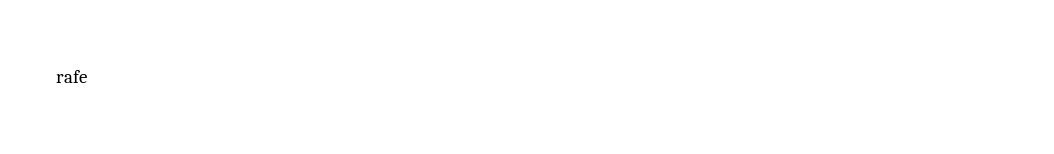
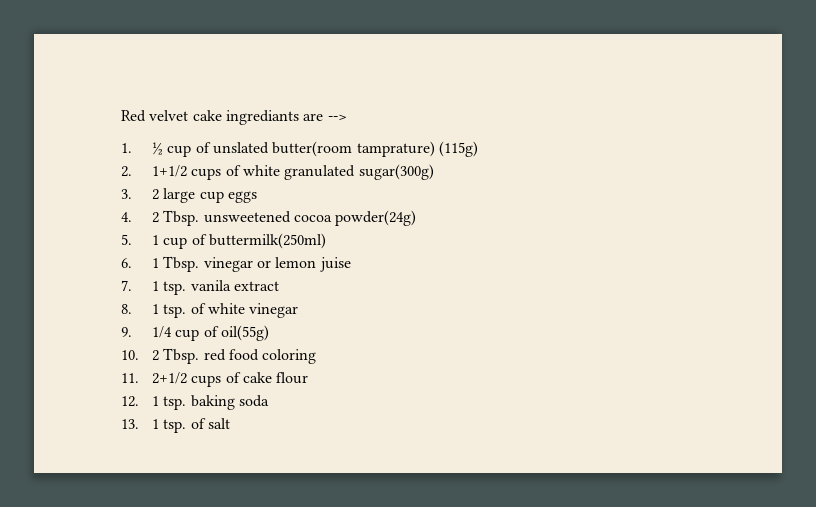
- rafe
+ Red velvet cake ingrediants are -->
+ 1. ½ cup of unslated butter(room tamprature) (115g)
+ 2. 1+1/2 cups of white granulated sugar(300g)
+ 3. 2 large cup eggs
+ 4. 2 Tbsp. unsweetened cocoa powder(24g)
+ 5. 1 cup of buttermilk(250ml)
+ 6. 1 Tbsp. vinegar or lemon juise
+ 7. 1 tsp. vanila extract
+ 8. 1 tsp. of white vinegar
+ 9. 1/4 cup of oil(55g)
+ 10. 2 Tbsp. red food coloring
+ 11. 2+1/2 cups of cake flour
+ 12. 1 tsp. baking soda
+ 13. 1 tsp. of salt

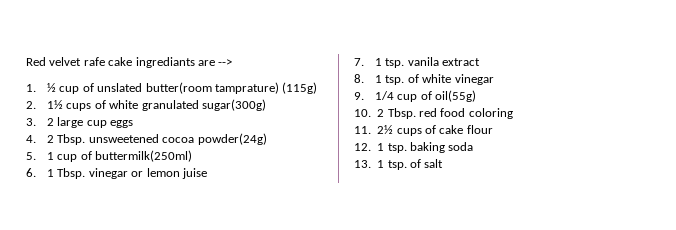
- Red velvet cake ingrediants are -->
+ Red velvet rafe cake ingrediants are -->
- 2. 1+1/2 cups of white granulated sugar(300g)
+ 2. 1½ cups of white granulated sugar(300g)
- 11. 2+1/2 cups of cake flour
+ 11. 2½ cups of cake flour

